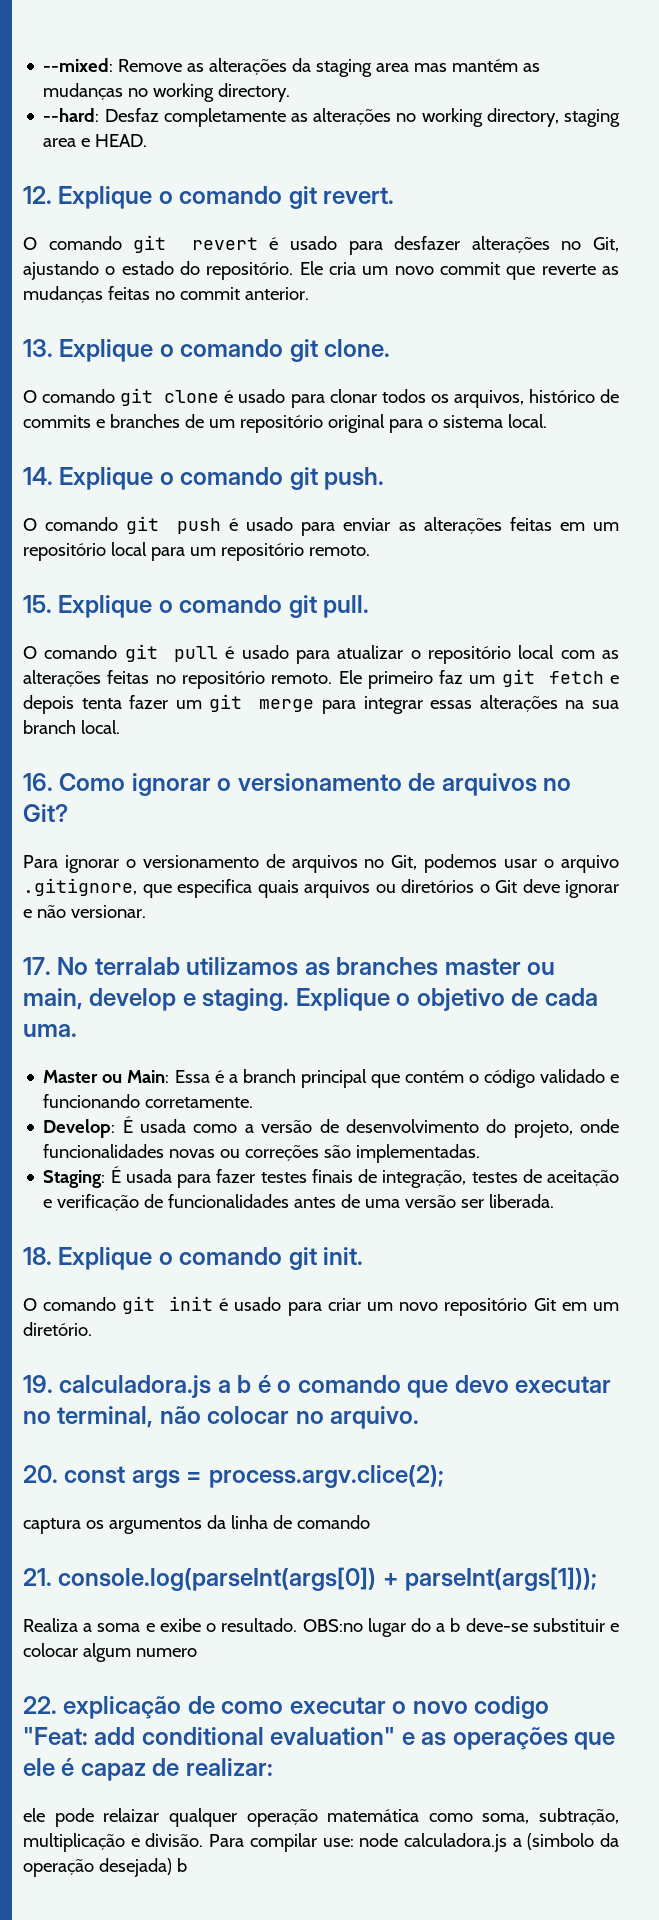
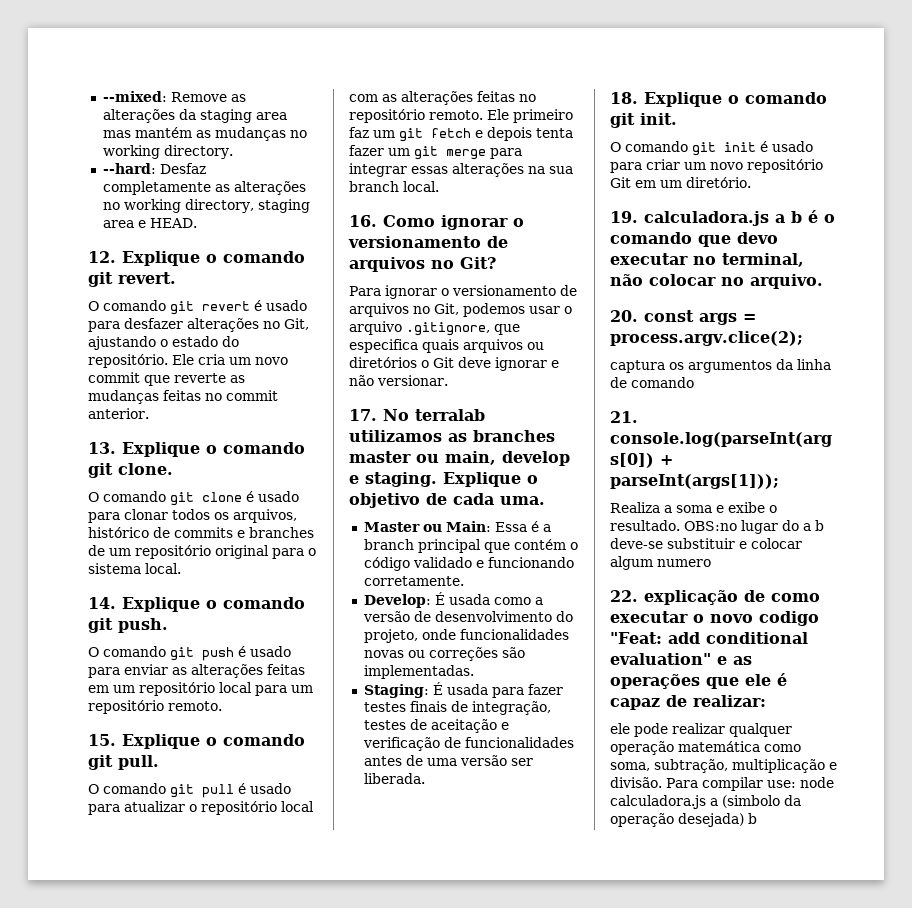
- ele pode relaizar qualquer operação matemática como soma, subtração, multiplicação e divisão.
+ ele pode realizar qualquer operação matemática como soma, subtração, multiplicação e divisão.

